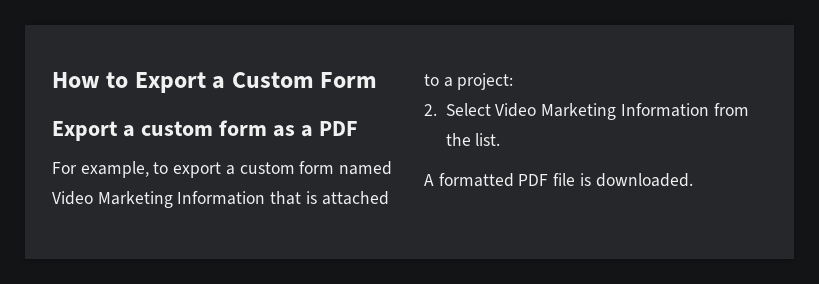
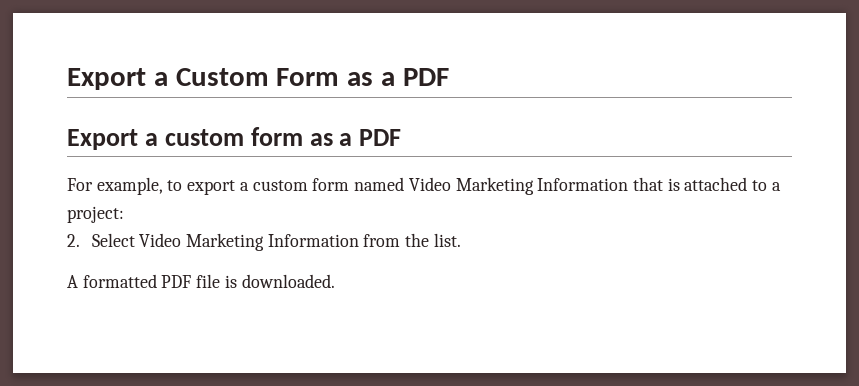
- How to Export a Custom Form
+ Export a Custom Form as a PDF

